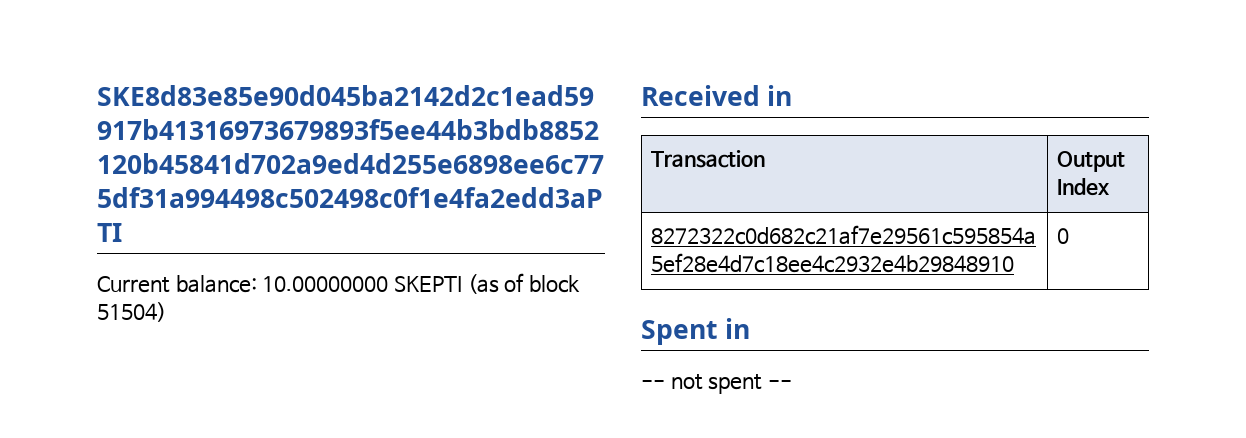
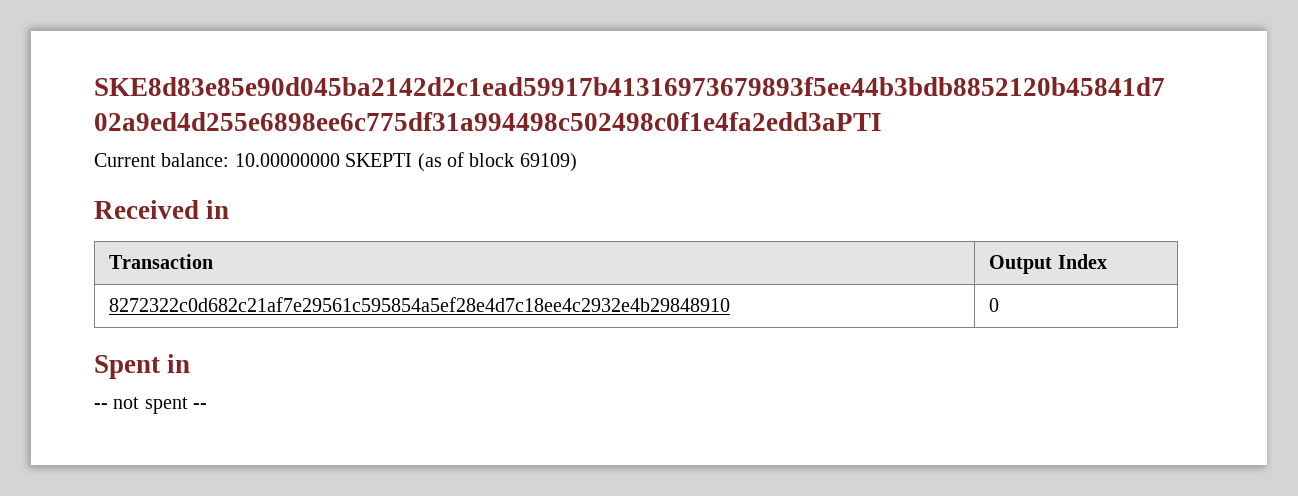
- Current balance: 10.00000000 SKEPTI (as of block 51504)
+ Current balance: 10.00000000 SKEPTI (as of block 69109)

